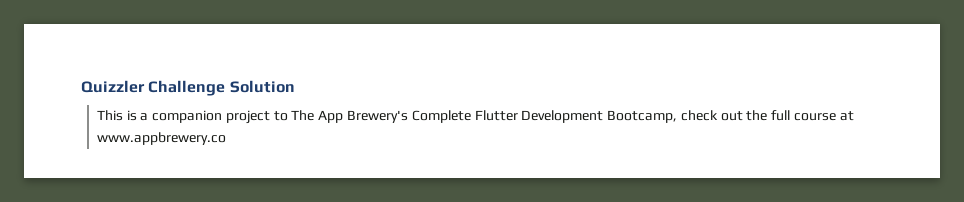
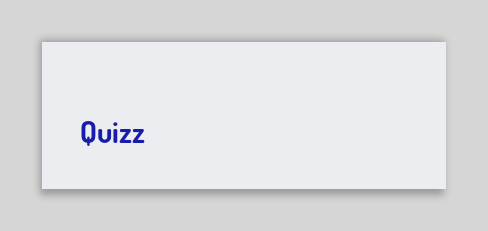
- Quizzler Challenge Solution
- This is a companion project to The App Brewery's Complete Flutter Development Bootcamp, check out the full course at www.appbrewery.co
+ Quizz

